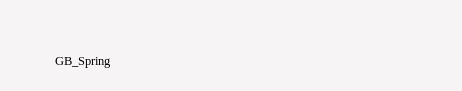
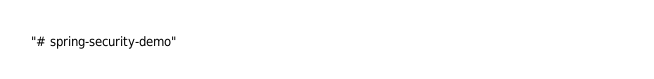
- GB_Spring
+ "# spring-security-demo"

